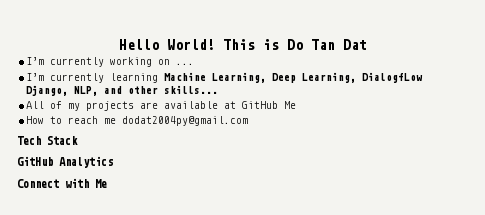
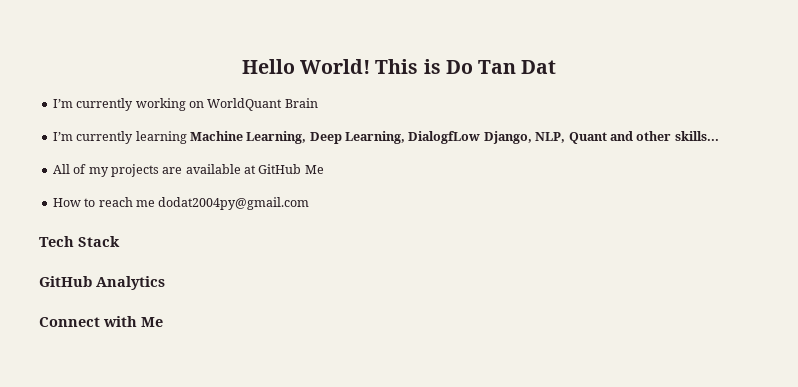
- I’m currently working on ...
+ I’m currently working on WorldQuant Brain
- I’m currently learning Machine Learning, Deep Learning, DialogfLow Django, NLP, and other skills...
+ I’m currently learning Machine Learning, Deep Learning, DialogfLow Django, NLP, Quant and other skills...

